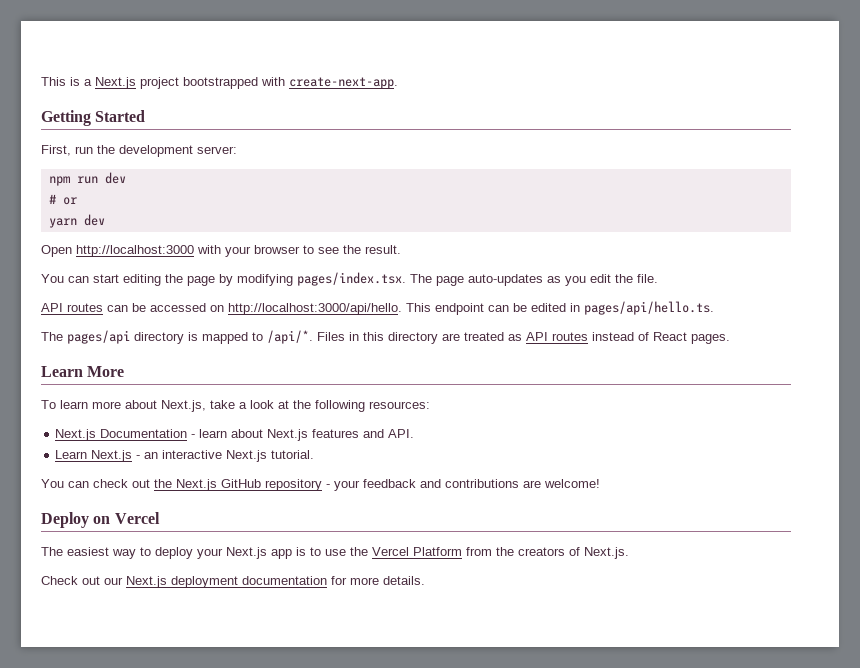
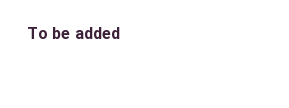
- This is a Next.js project bootstrapped with create-next-app.
- Getting Started
- First, run the development server:
- npm run dev
- # or
- yarn dev
- Open http://localhost:3000 with your browser to see the result.
- You can start editing the page by modifying pages/index.tsx. The page auto-updates as you edit the file.
- API routes can be accessed on http://localhost:3000/api/hello. This endpoint can be edited in pages/api/hello.ts.
- The pages/api directory is mapped to /api/*. Files in this directory are treated as API routes instead of React pages.
- Learn More
- To learn more about Next.js, take a look at the following resources:
- Next.js Documentation - learn about Next.js features and API.
- Learn Next.js - an interactive Next.js tutorial.
- You can check out the Next.js GitHub repository - your feedback and contributions are welcome!
- Deploy on Vercel
- The easiest way to deploy your Next.js app is to use the Vercel Platform from the creators of Next.js.
- Check out our Next.js deployment documentation for more details.
+ To be added

